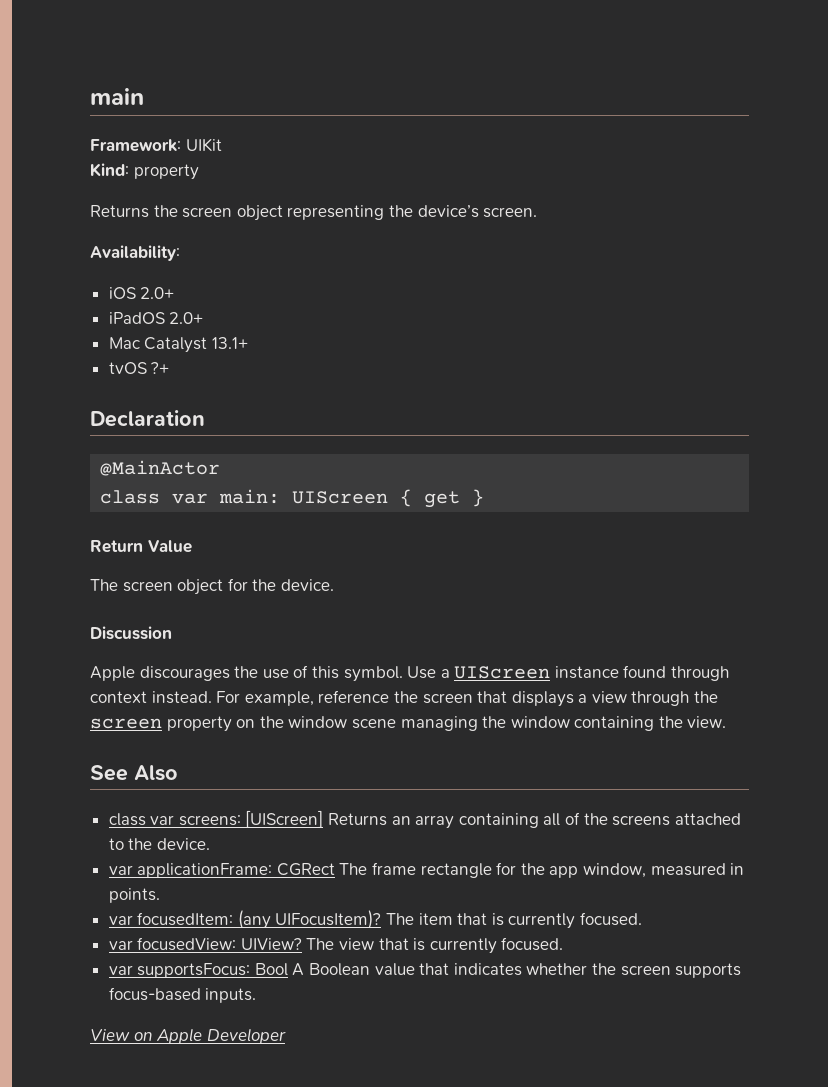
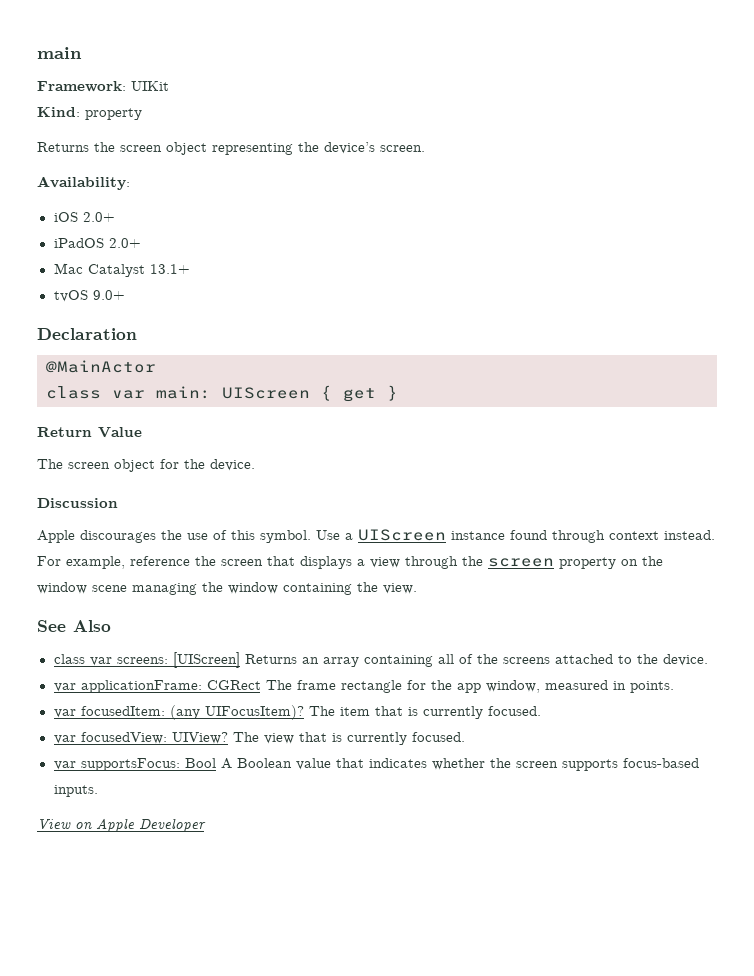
- tvOS ?+
+ tvOS 9.0+

